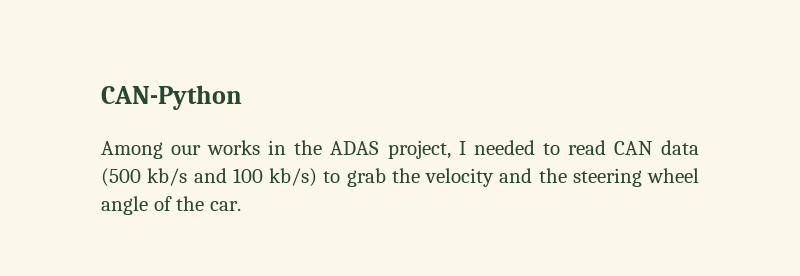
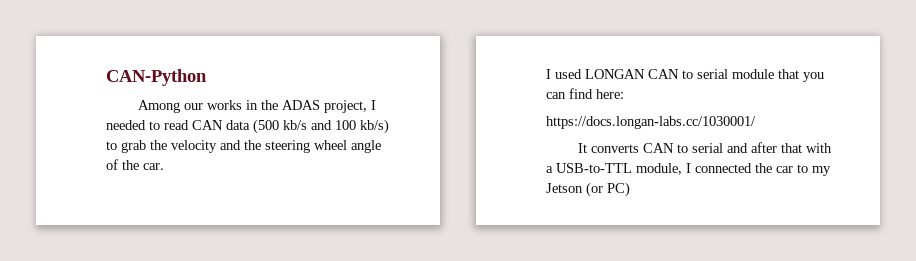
+ I used LONGAN CAN to serial module that you can find here:
+ https://docs.longan-labs.cc/1030001/
+ It converts CAN to serial and after that with a USB-to-TTL module, I connected the car to my Jetson (or PC)

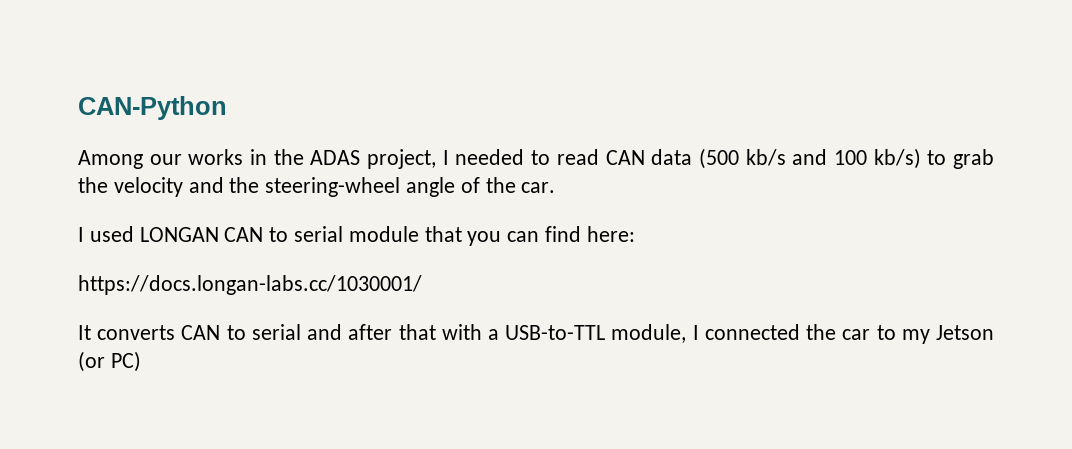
- Among our works in the ADAS project, I needed to read CAN data (500 kb/s and 100 kb/s) to grab the velocity and the steering wheel angle of the car.
+ Among our works in the ADAS project, I needed to read CAN data (500 kb/s and 100 kb/s) to grab the velocity and the steering-wheel angle of the car.

